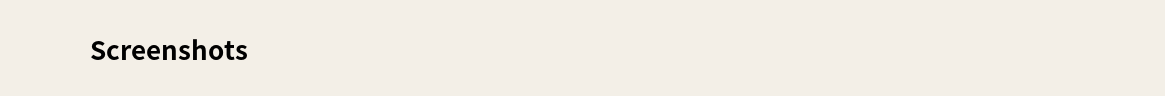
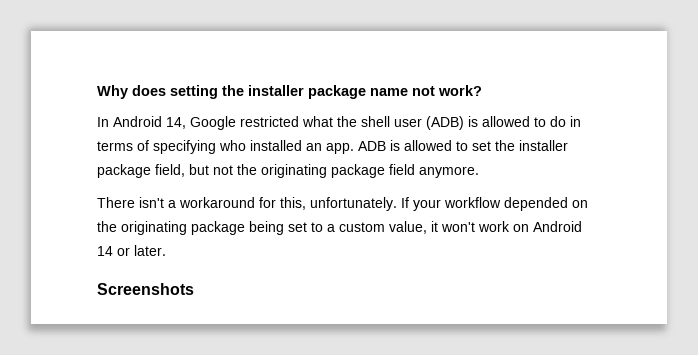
+ Why does setting the installer package name not work?
+ In Android 14, Google restricted what the shell user (ADB) is allowed to do in terms of specifying who installed an app. ADB is allowed to set the installer package field, but not the originating package field anymore.
+ There isn't a workaround for this, unfortunately. If your workflow depended on the originating package being set to a custom value, it won't work on Android 14 or later.

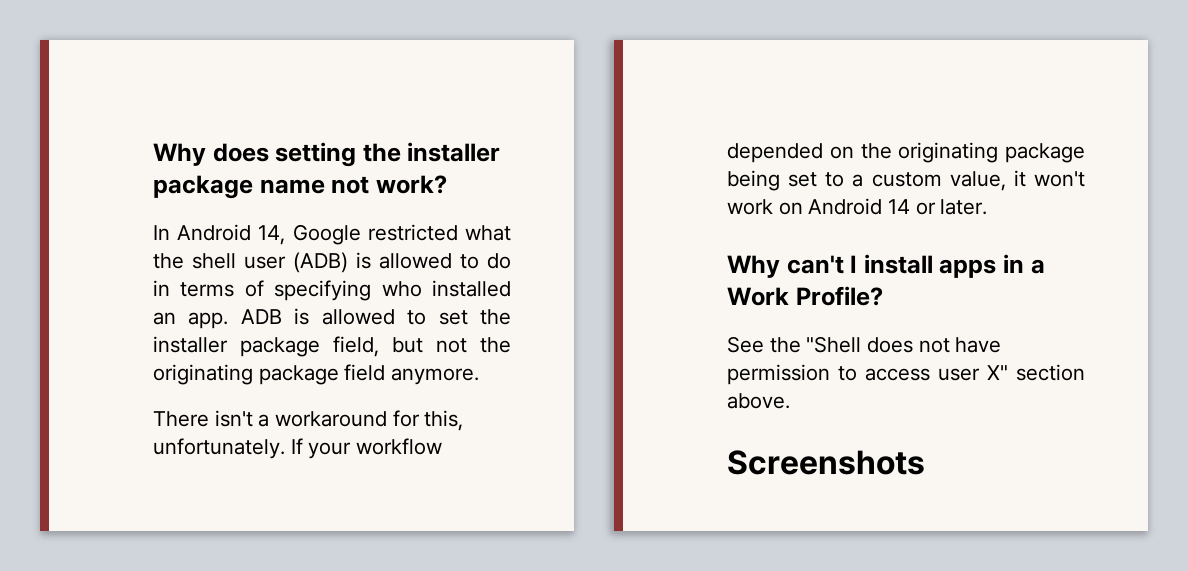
+ Why can't I install apps in a Work Profile?
+ See the "Shell does not have permission to access user X" section above.

